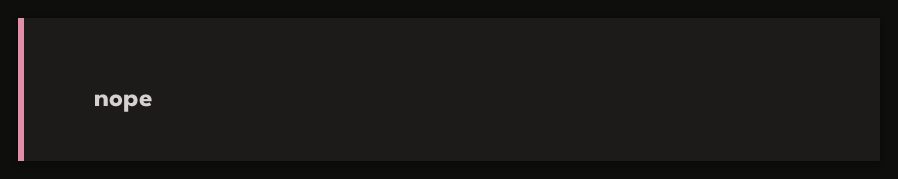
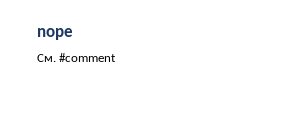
+ См. #comment

